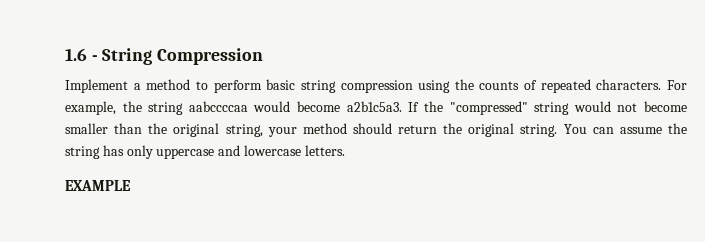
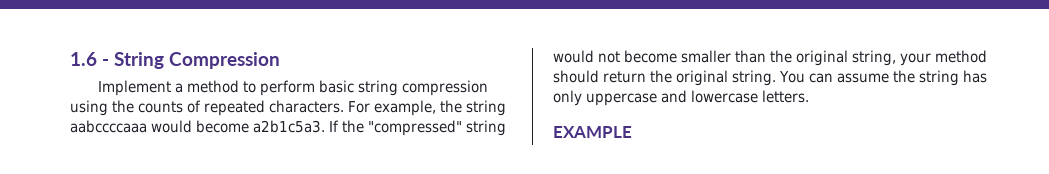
- For example, the string aabccccaa would become a2b1c5a3.
+ For example, the string aabccccaaa would become a2b1c5a3.

